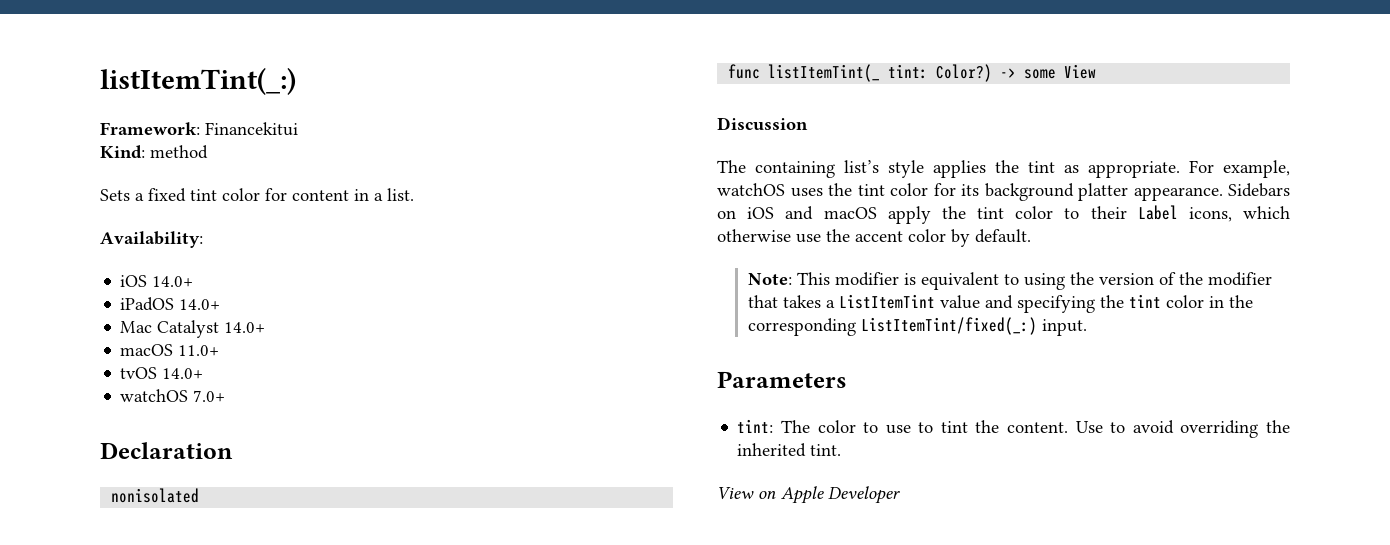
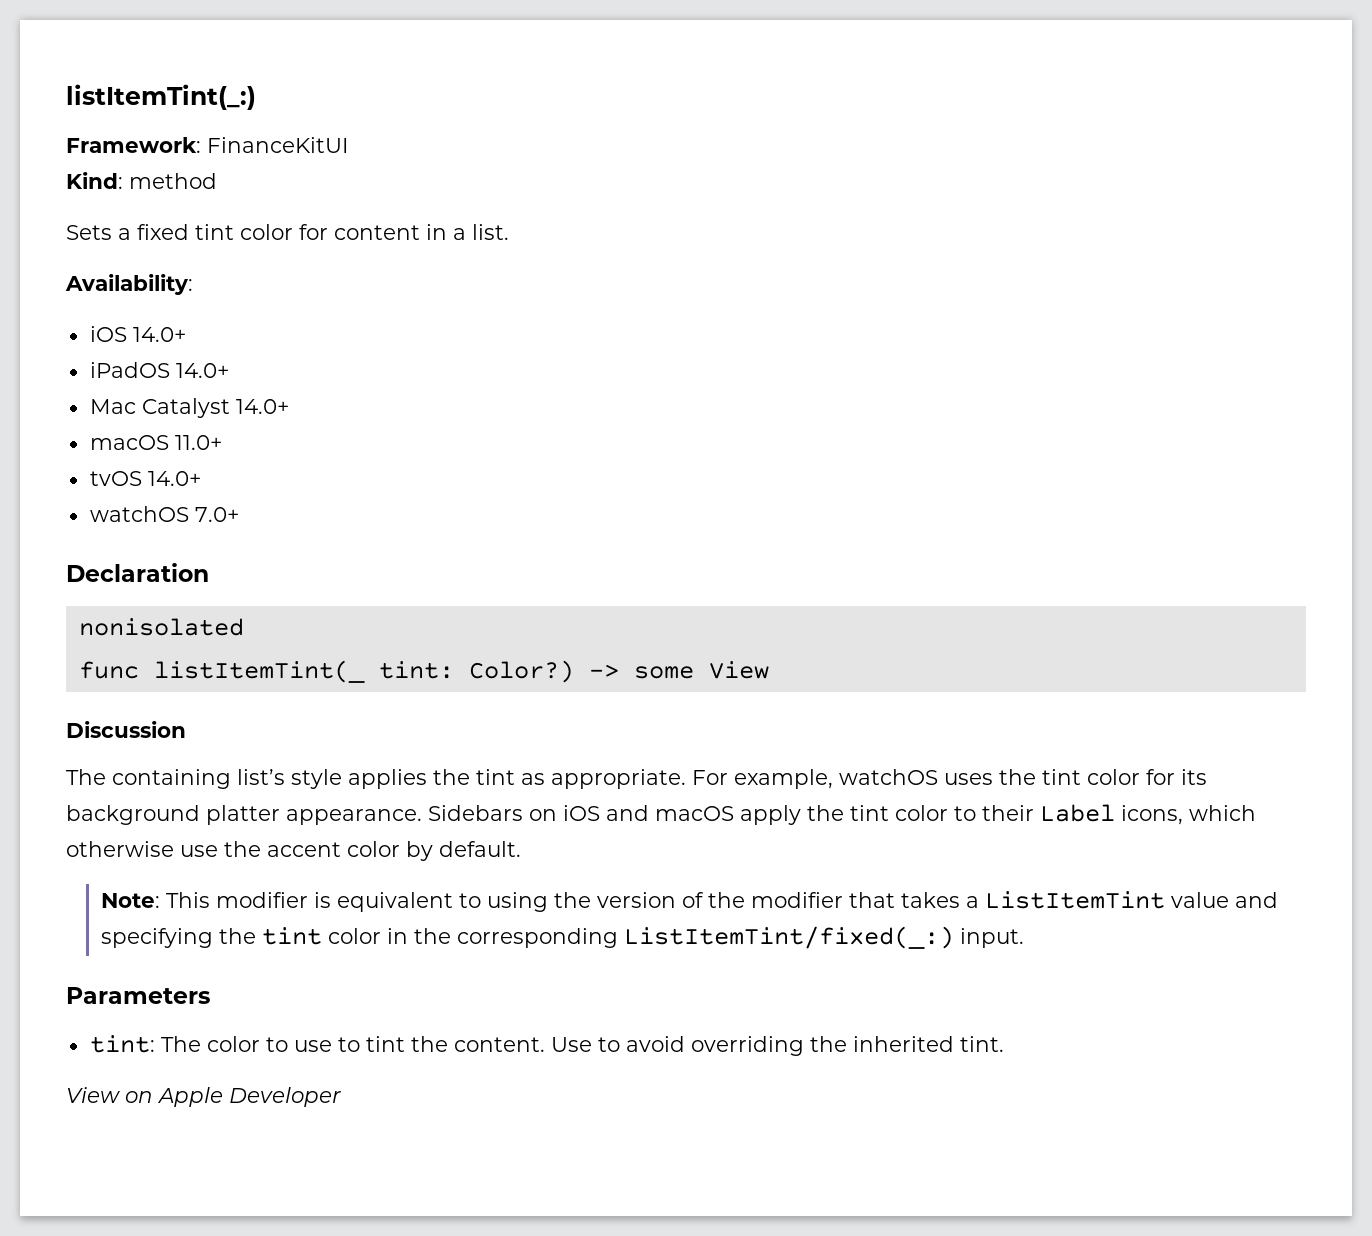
- Framework: Financekitui
+ Framework: FinanceKitUI

